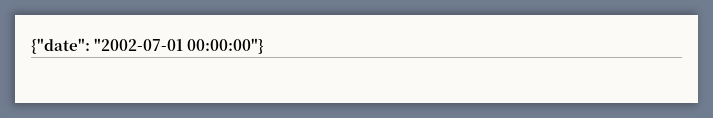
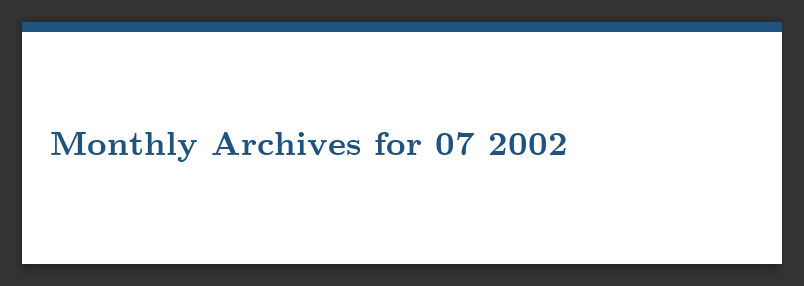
- {"date": "2002-07-01 00:00:00"}
+ Monthly Archives for 07 2002

